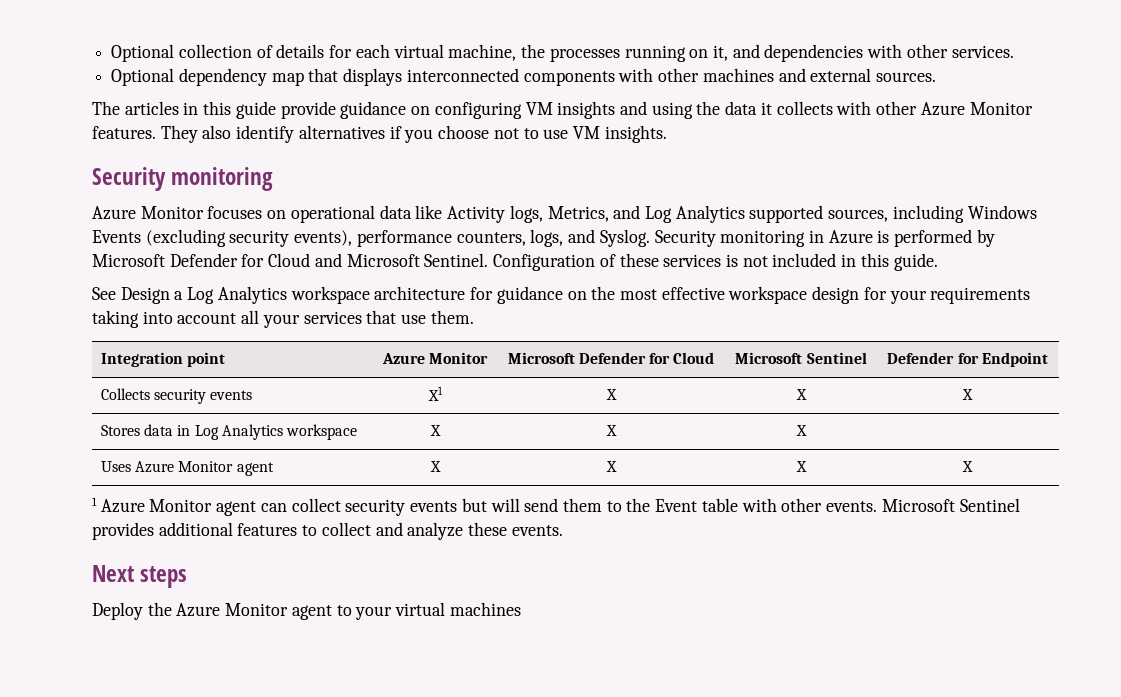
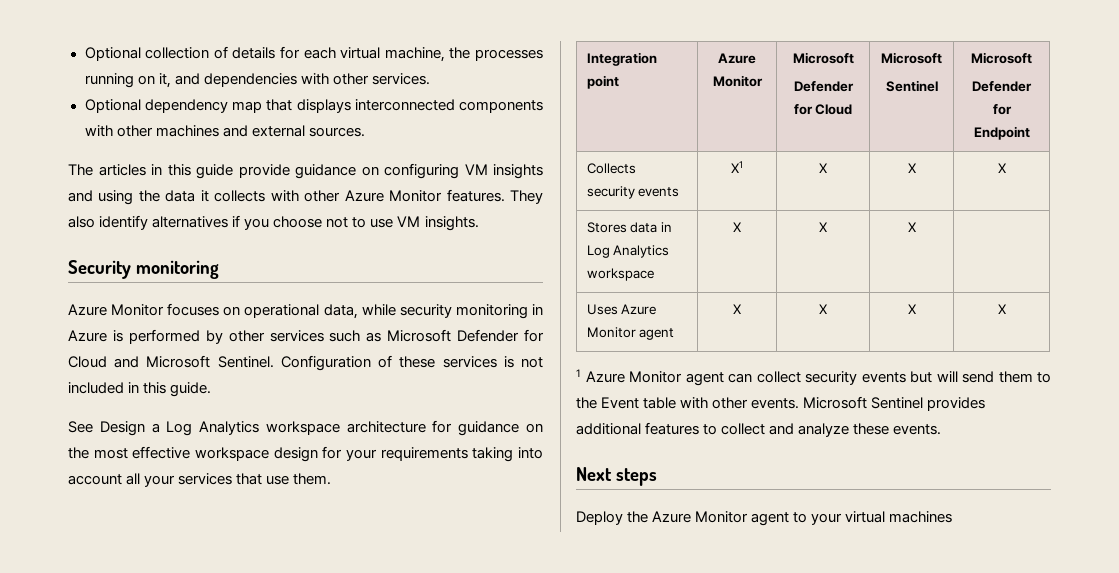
- Azure Monitor focuses on operational data like Activity logs, Metrics, and Log Analytics supported sources, including Windows Events (excluding security events), performance counters, logs, and Syslog. Security monitoring in Azure is performed by Microsoft Defender for Cloud and Microsoft Sentinel.
+ Azure Monitor focuses on operational data, while security monitoring in Azure is performed by other services such as Microsoft Defender for Cloud and Microsoft Sentinel.
- Integration point | Azure Monitor | Microsoft Defender for Cloud | Microsoft Sentinel | Defender for Endpoint
+ Integration point | Azure Monitor | Microsoft
+ Defender for Cloud | Microsoft
+ Sentinel | Microsoft
+ Defender for Endpoint

